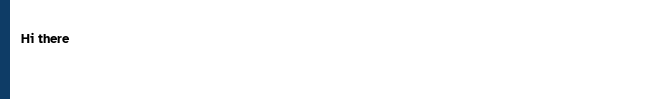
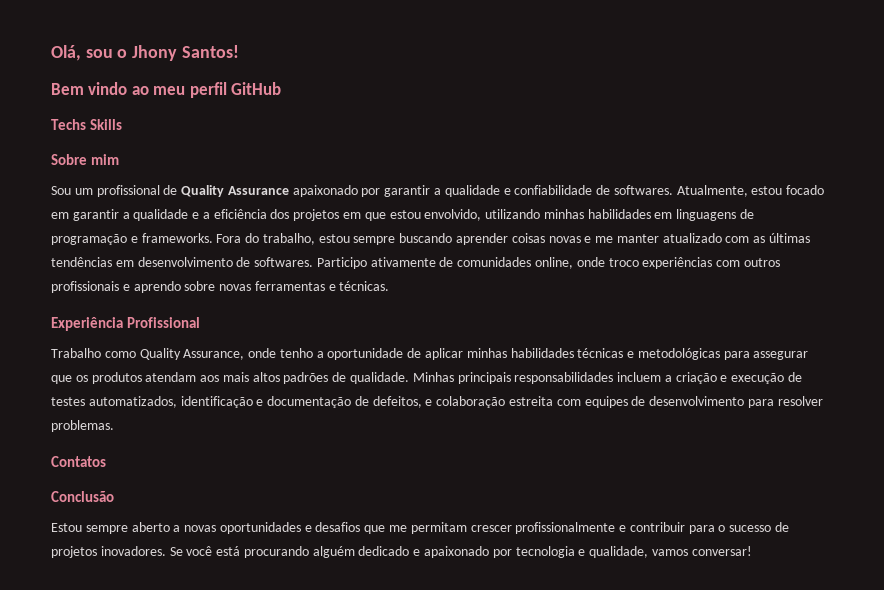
- Hi there
+ Olá, sou o Jhony Santos!
+ Bem vindo ao meu perfil GitHub
+ Techs Skills
+ Sobre mim
+ Sou um profissional de Quality Assurance apaixonado por garantir a qualidade e confiabilidade de softwares. Atualmente, estou focado em garantir a qualidade e a eficiência dos projetos em que estou envolvido, utilizando minhas habilidades em linguagens de programação e frameworks. Fora do trabalho, estou sempre buscando aprender coisas novas e me manter atualizado com as últimas tendências em desenvolvimento de softwares. Participo ativamente de comunidades online, onde troco experiências com outros profissionais e aprendo sobre novas ferramentas e técnicas.
+ Experiência Profissional
+ Trabalho como Quality Assurance, onde tenho a oportunidade de aplicar minhas habilidades técnicas e metodológicas para assegurar que os produtos atendam aos mais altos padrões de qualidade. Minhas principais responsabilidades incluem a criação e execução de testes automatizados, identificação e documentação de defeitos, e colaboração estreita com equipes de desenvolvimento para resolver problemas.
+ Contatos
+ Conclusão
+ Estou sempre aberto a novas oportunidades e desafios que me permitam crescer profissionalmente e contribuir para o sucesso de projetos inovadores. Se você está procurando alguém dedicado e apaixonado por tecnologia e qualidade, vamos conversar!

